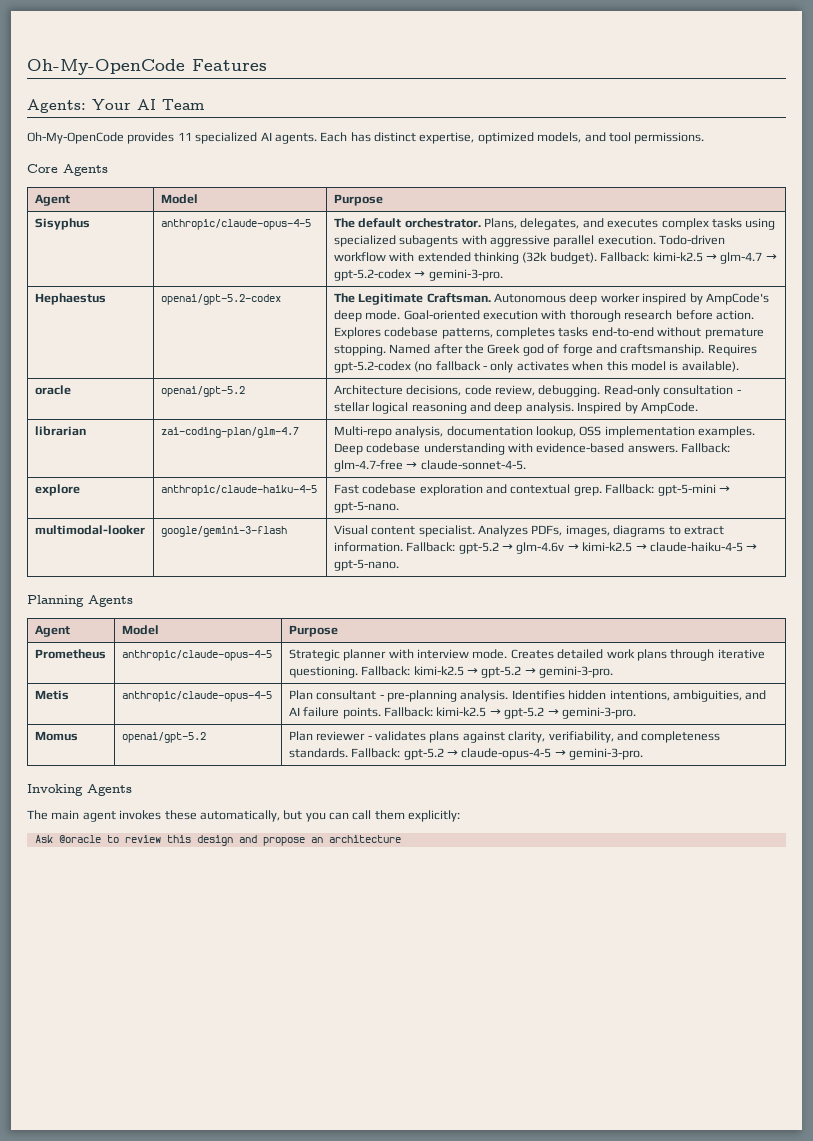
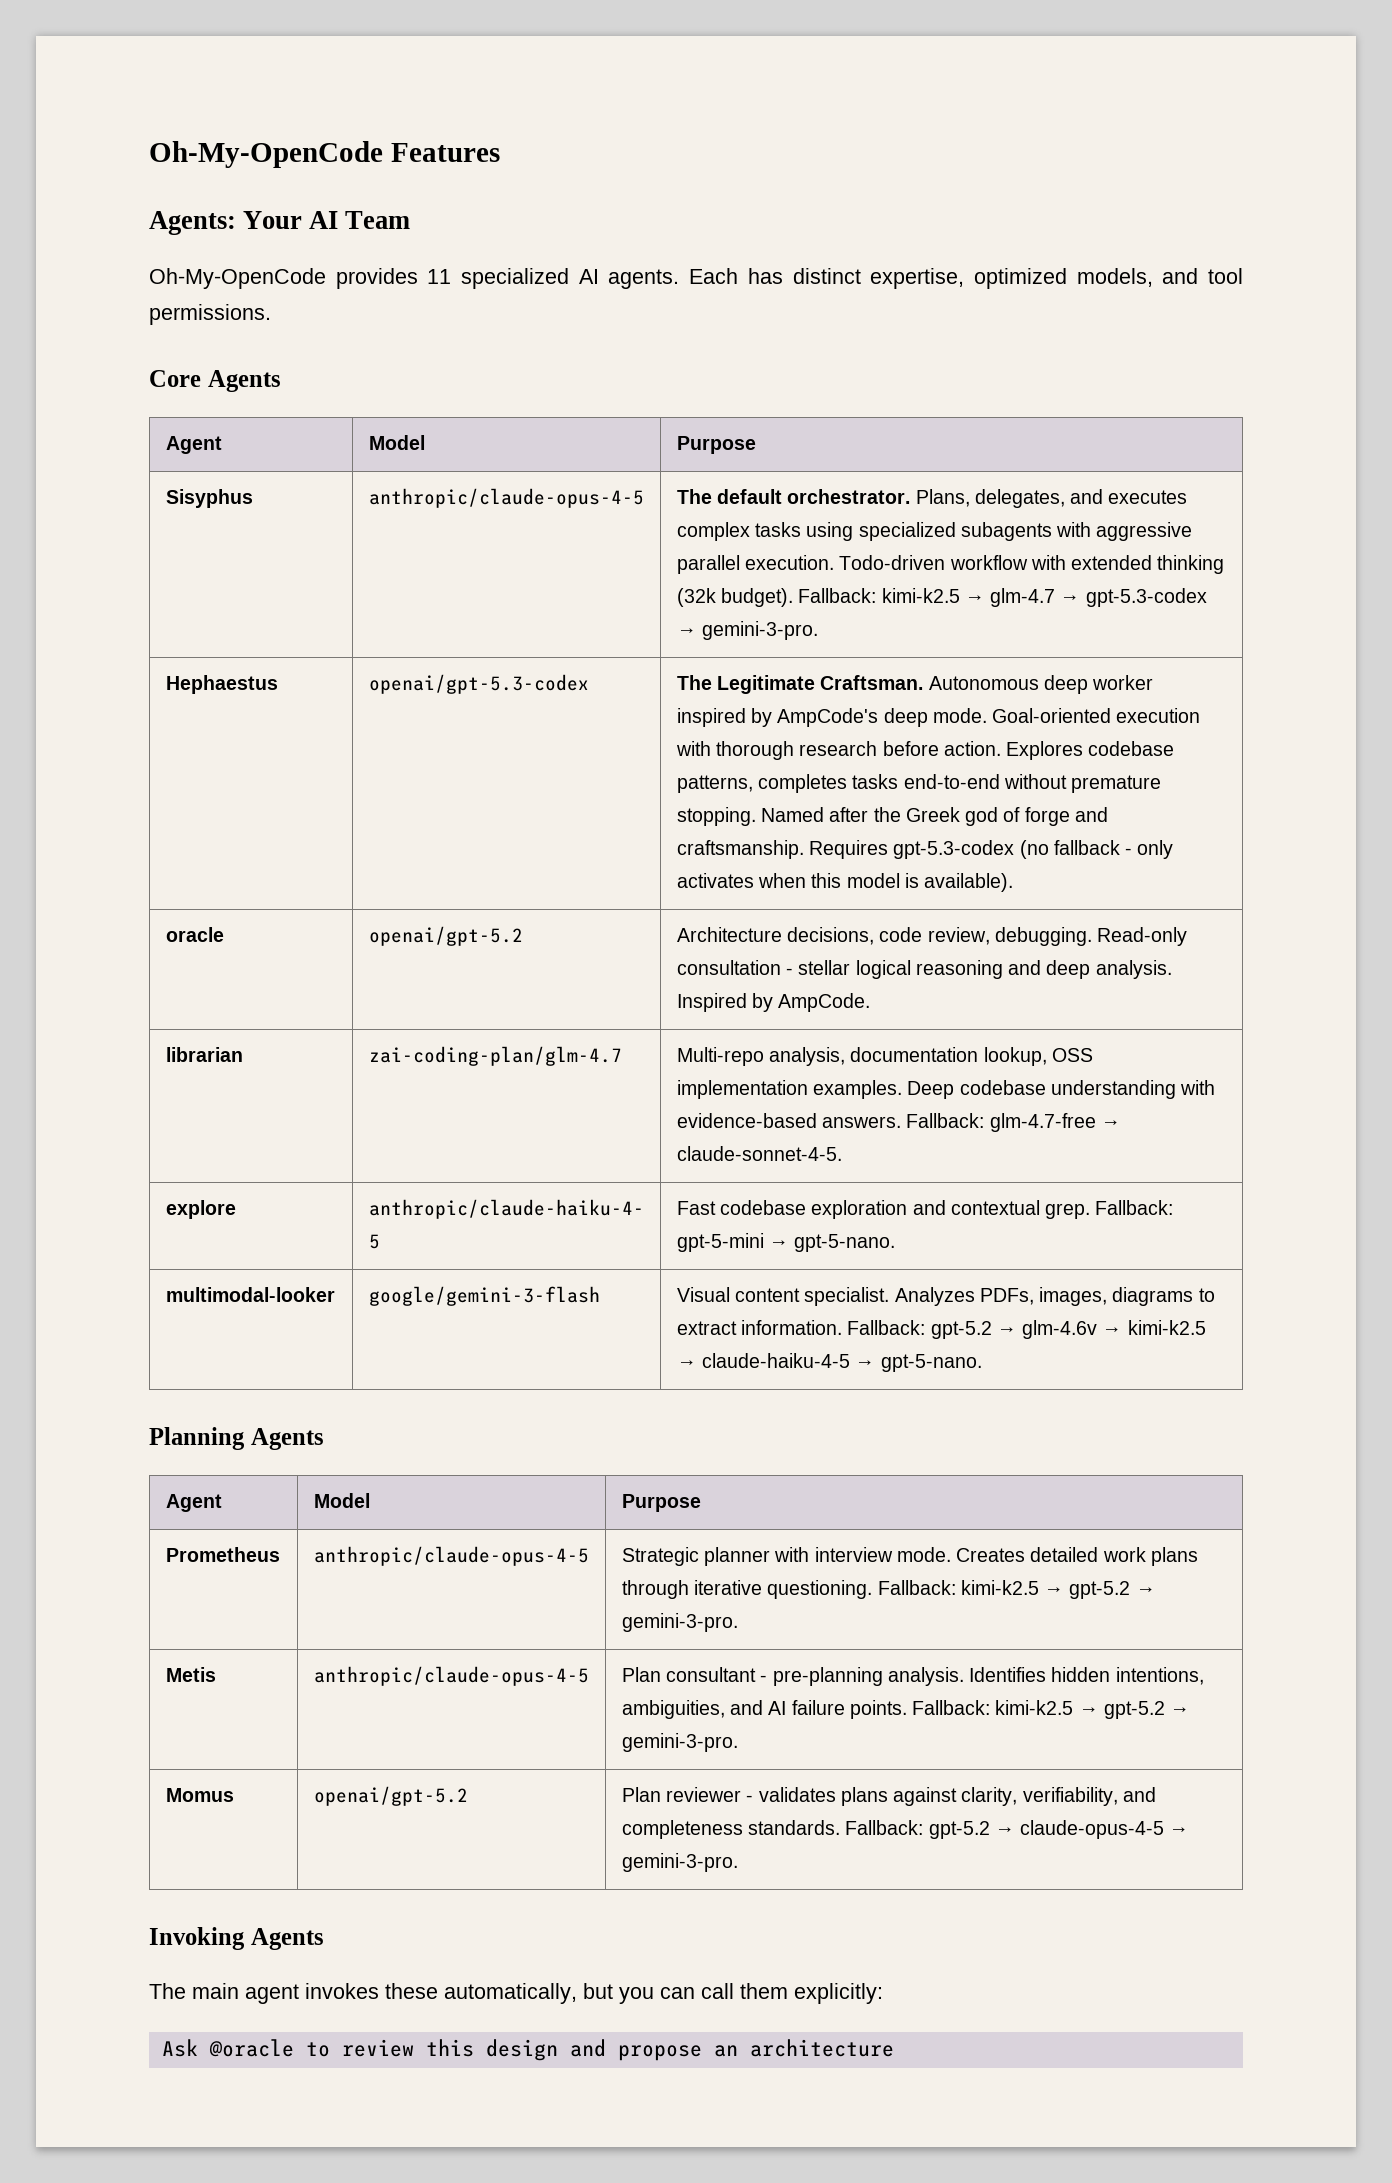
- Sisyphus | anthropic/claude-opus-4-5 | The default orchestrator. Plans, delegates, and executes complex tasks using specialized subagents with aggressive parallel execution. Todo-driven workflow with extended thinking (32k budget). Fallback: kimi-k2.5 → glm-4.7 → gpt-5.2-codex → gemini-3-pro.
+ Sisyphus | anthropic/claude-opus-4-5 | The default orchestrator. Plans, delegates, and executes complex tasks using specialized subagents with aggressive parallel execution. Todo-driven workflow with extended thinking (32k budget). Fallback: kimi-k2.5 → glm-4.7 → gpt-5.3-codex → gemini-3-pro.
- openai/gpt-5.2-codex
+ openai/gpt-5.3-codex
- Requires gpt-5.2-codex (no fallback - only activates when this model is available).
+ Requires gpt-5.3-codex (no fallback - only activates when this model is available).

